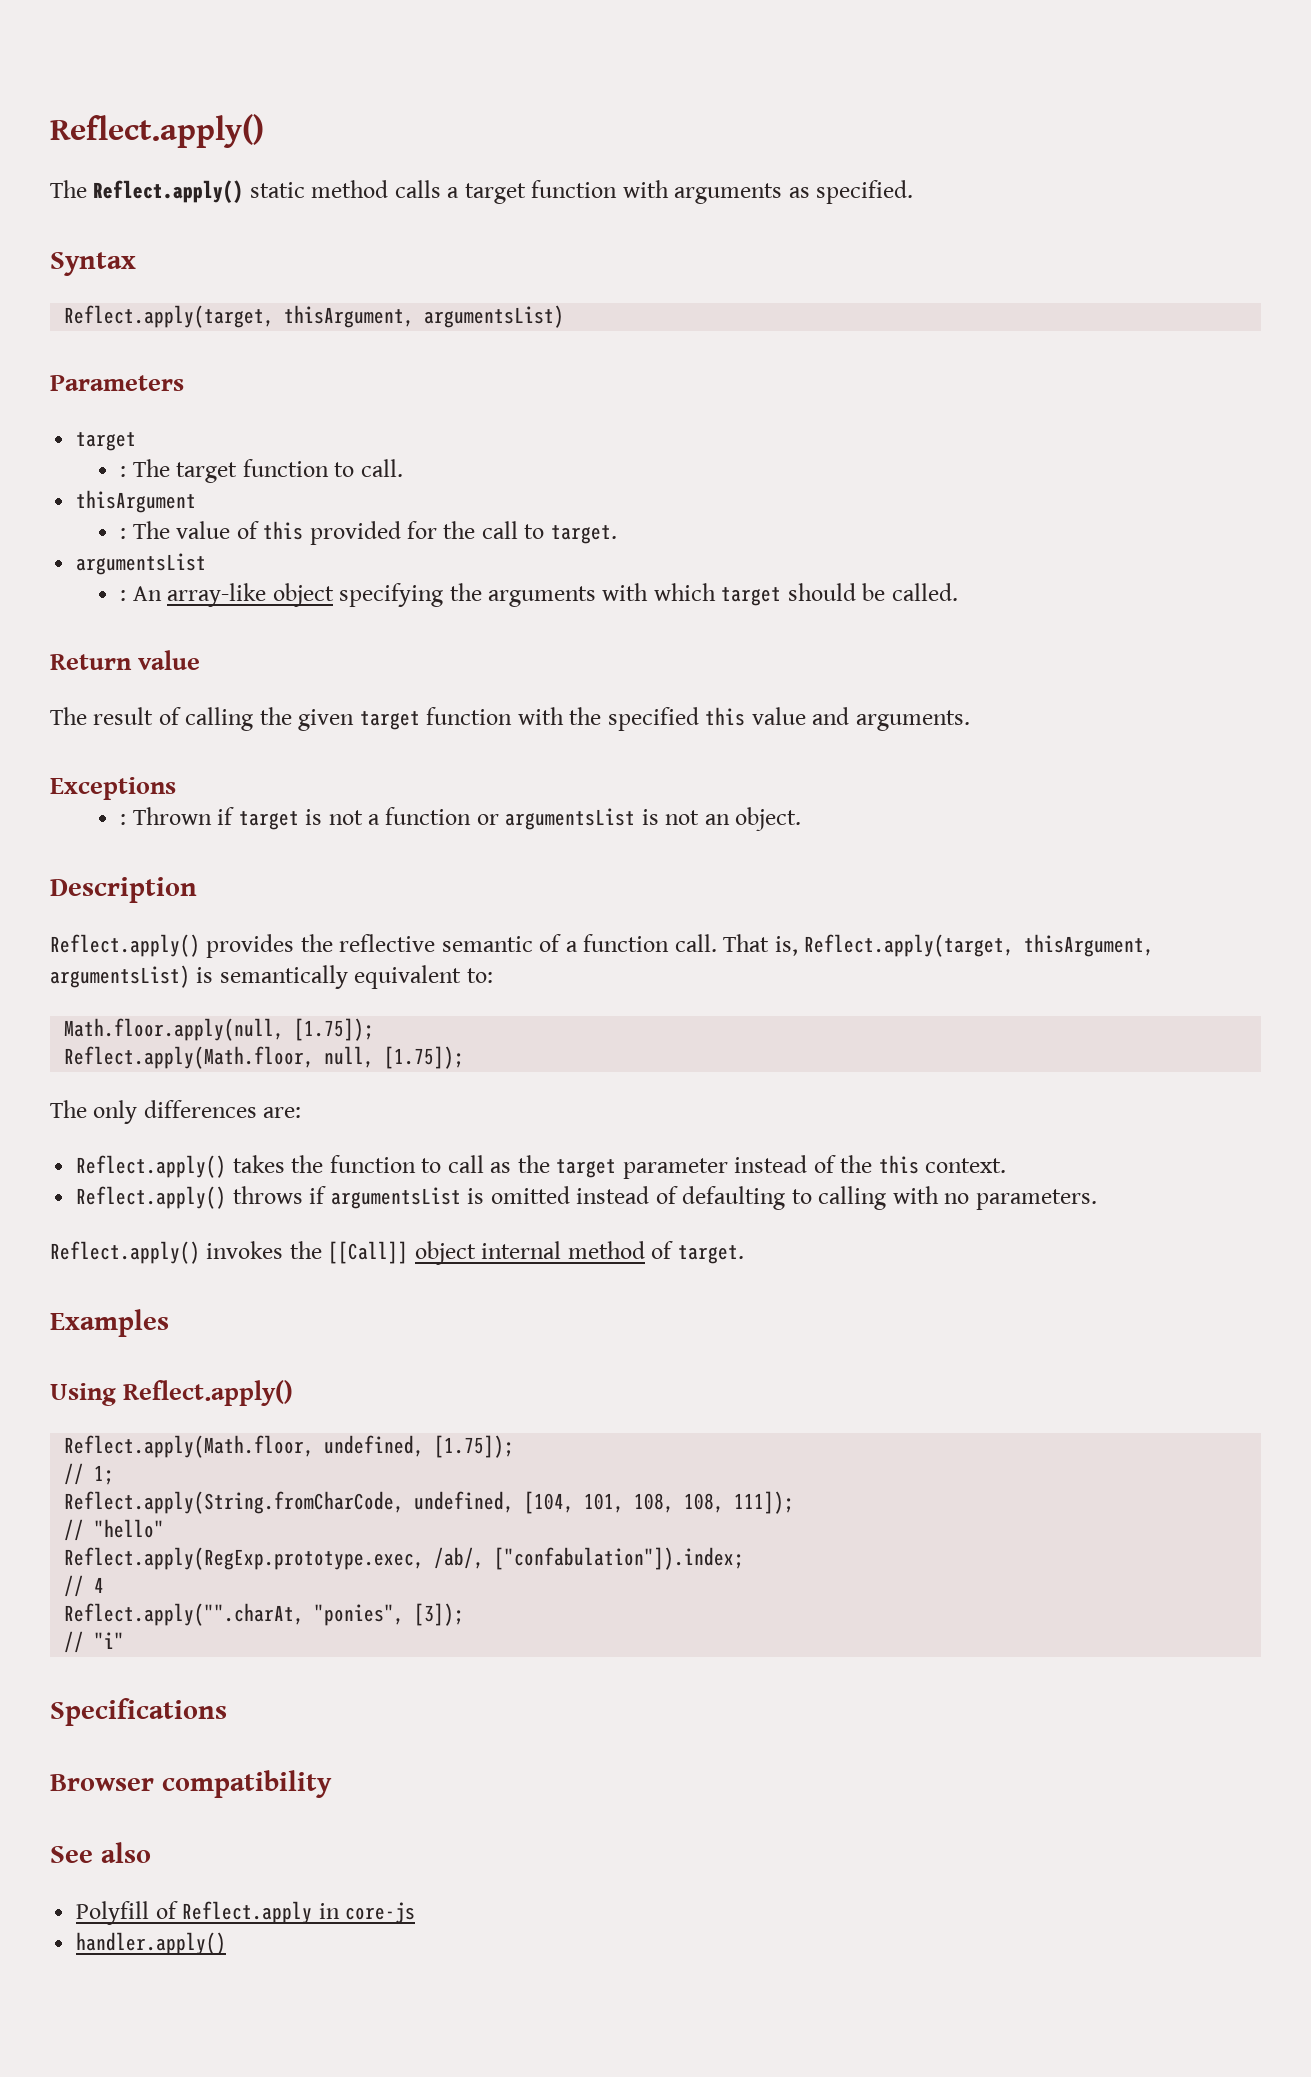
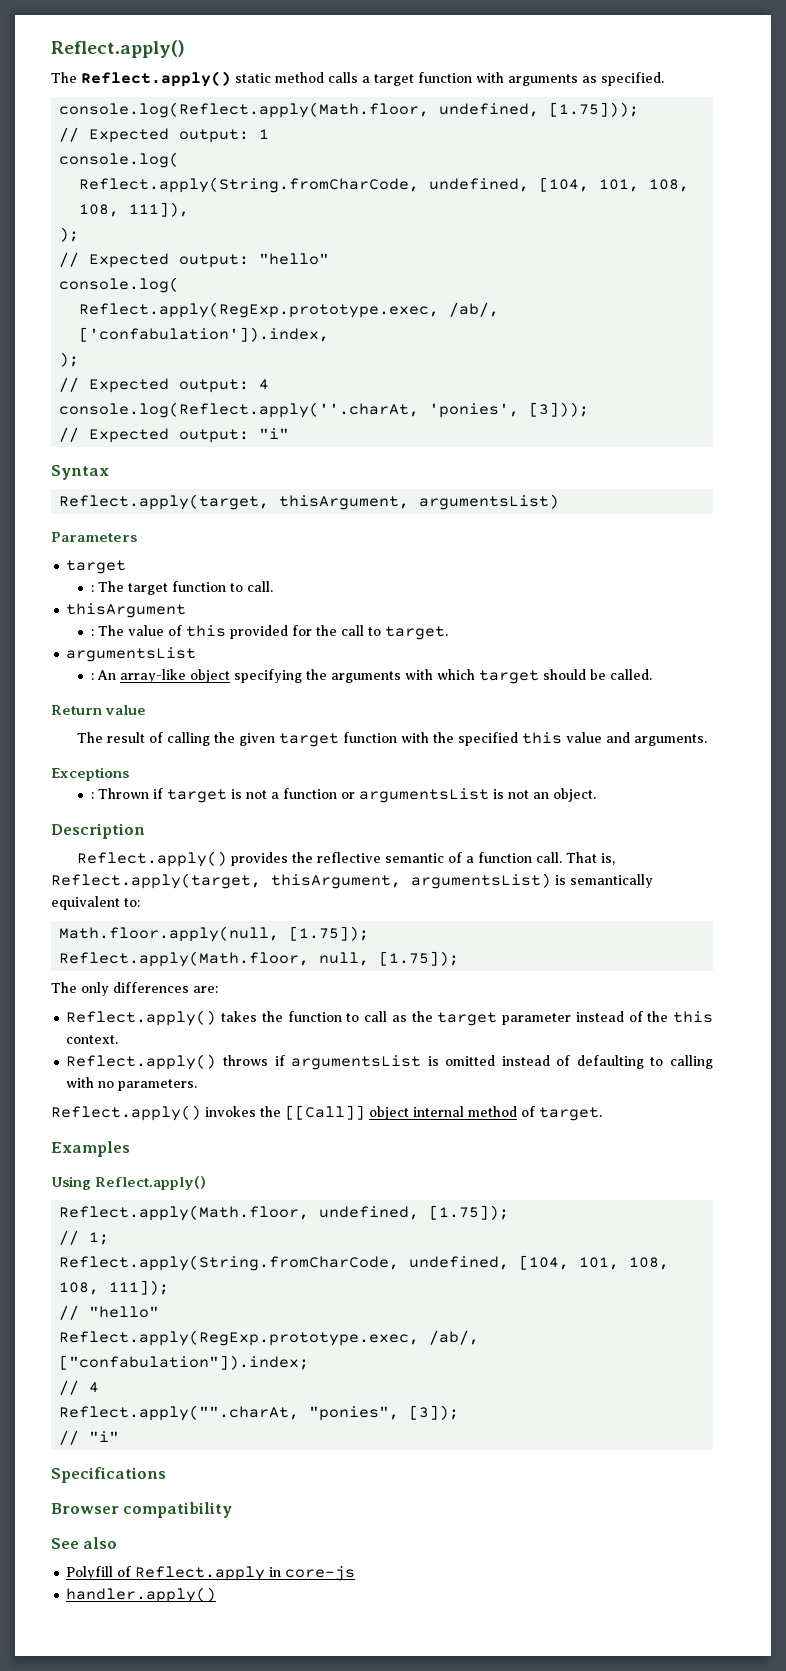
+ console.log(Reflect.apply(Math.floor, undefined, [1.75]));
+ // Expected output: 1
+ console.log(
+ Reflect.apply(String.fromCharCode, undefined, [104, 101, 108, 108, 111]),
+ );
+ // Expected output: "hello"
+ console.log(
+ Reflect.apply(RegExp.prototype.exec, /ab/, ['confabulation']).index,
+ );
+ // Expected output: 4
+ console.log(Reflect.apply(''.charAt, 'ponies', [3]));
+ // Expected output: "i"

